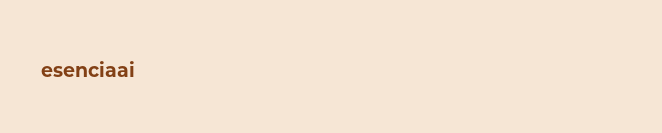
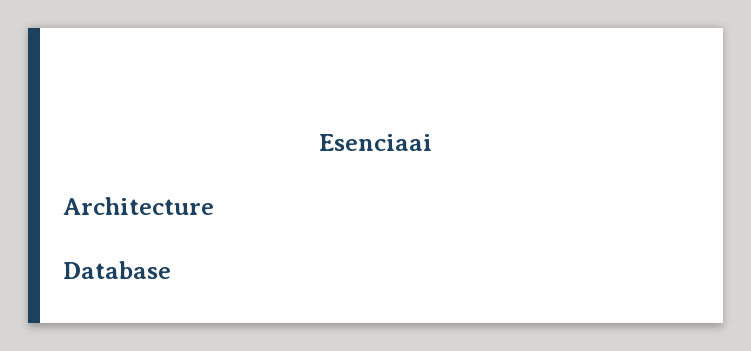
- esenciaai
+ Esenciaai
+ Architecture
+ Database

